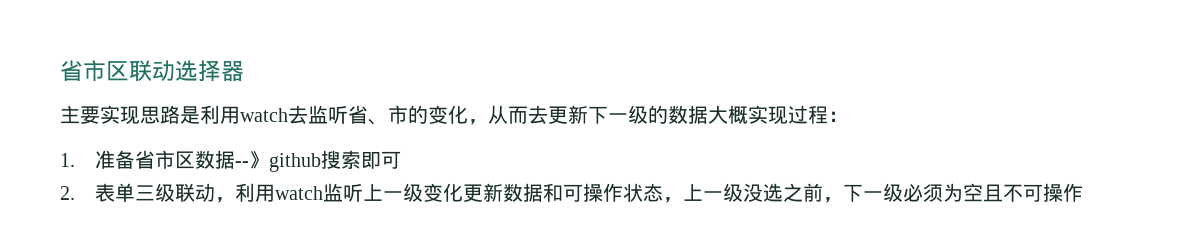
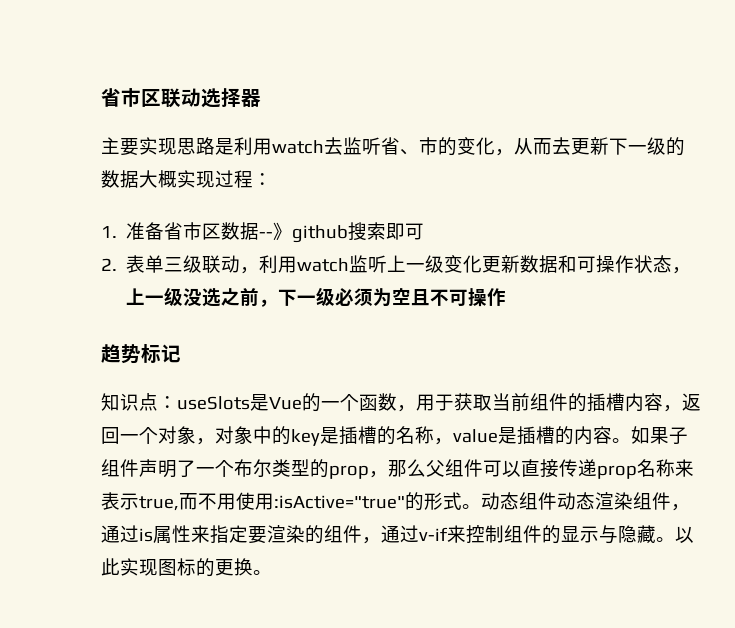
+ 趋势标记
+ 知识点：useSlots是Vue的一个函数，用于获取当前组件的插槽内容，返回一个对象，对象中的key是插槽的名称，value是插槽的内容。如果子组件声明了一个布尔类型的prop，那么父组件可以直接传递prop名称来表示true,而不用使用:isActive="true"的形式。动态组件动态渲染组件，通过is属性来指定要渲染的组件，通过v-if来控制组件的显示与隐藏。以此实现图标的更换。

